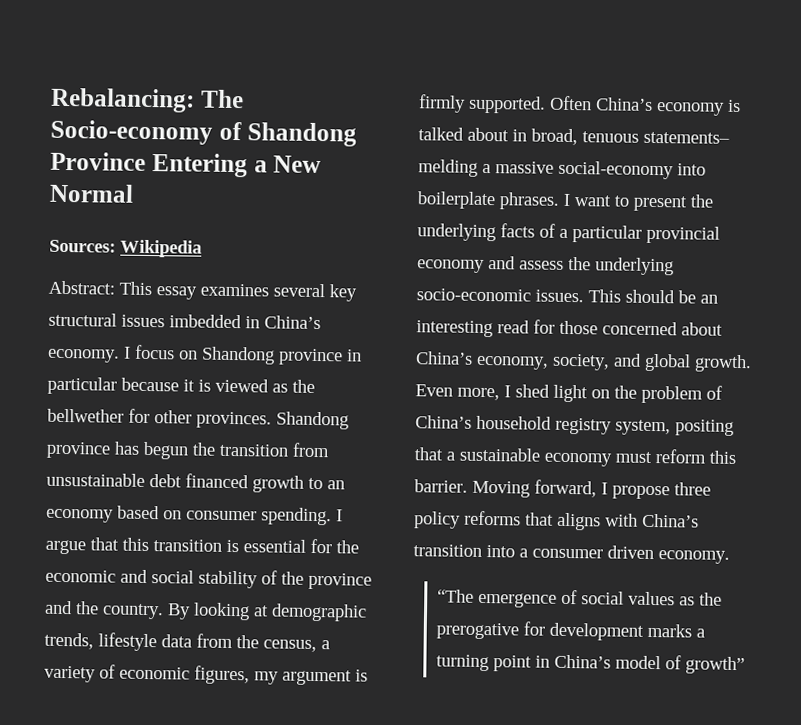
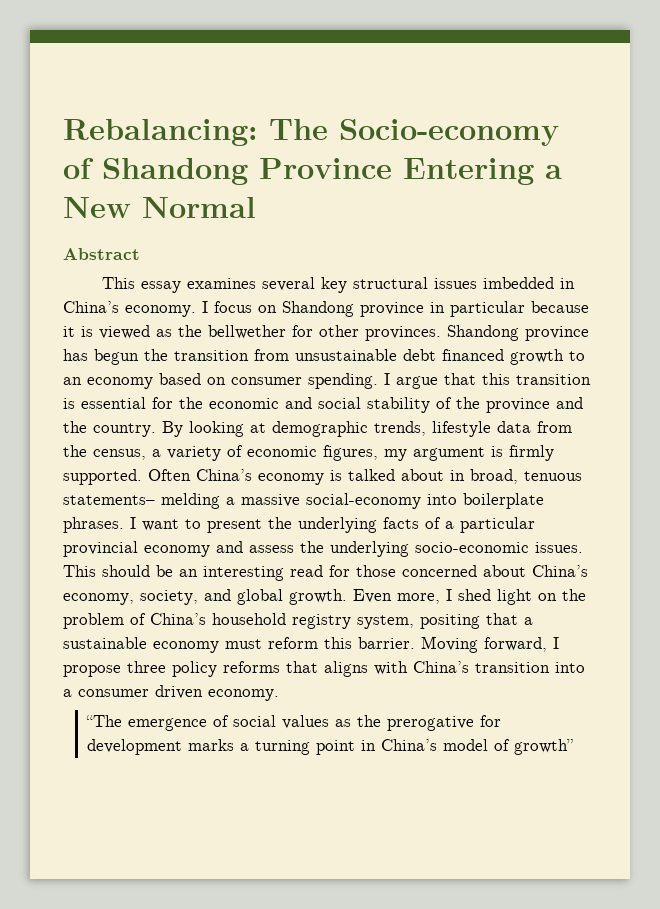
- Sources: Wikipedia
- Abstract: This essay examines several key structural issues imbedded in China’s economy.
+ Abstract
+ This essay examines several key structural issues imbedded in China’s economy.

